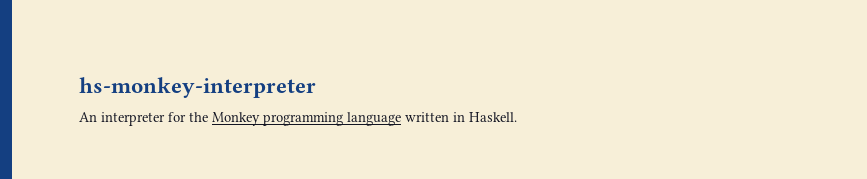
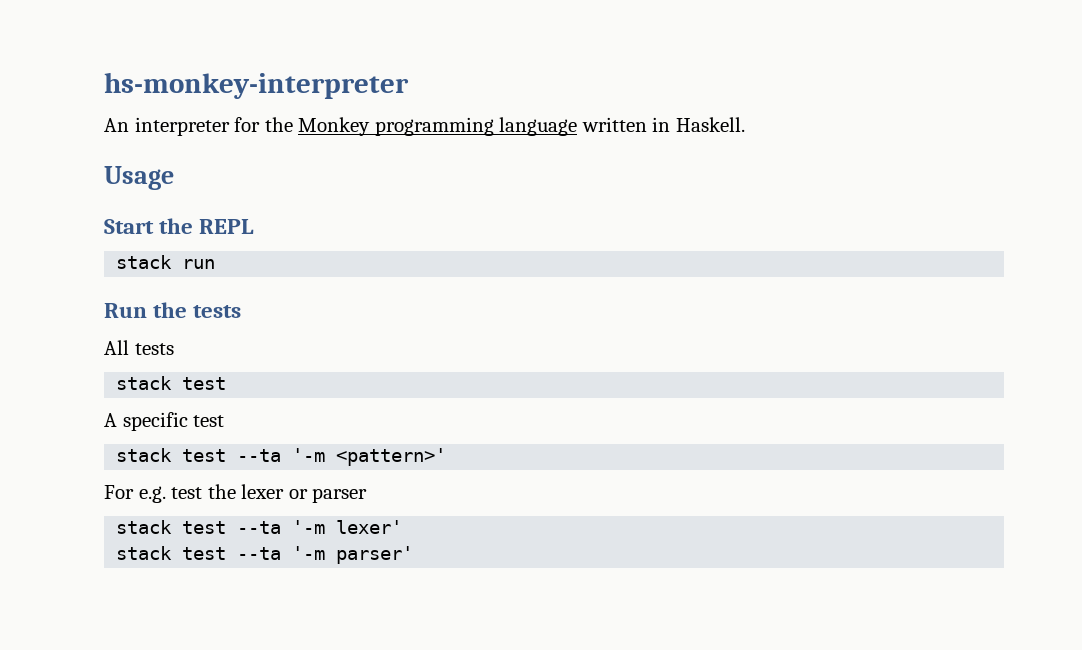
+ Usage
+ Start the REPL
+ stack run
+ Run the tests
+ All tests
+ stack test
+ A specific test
+ stack test --ta '-m <pattern>'
+ For e.g. test the lexer or parser
+ stack test --ta '-m lexer'
+ stack test --ta '-m parser'

